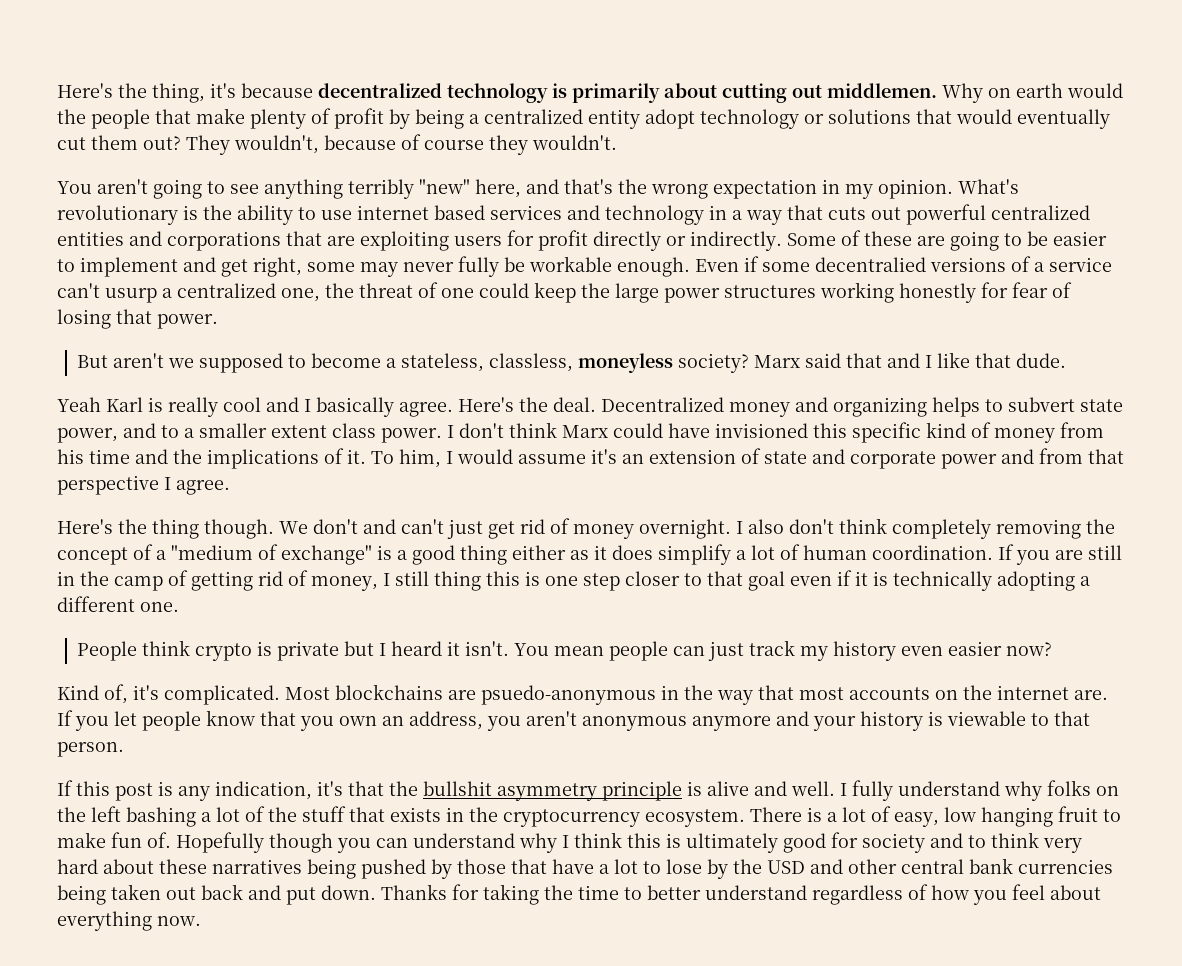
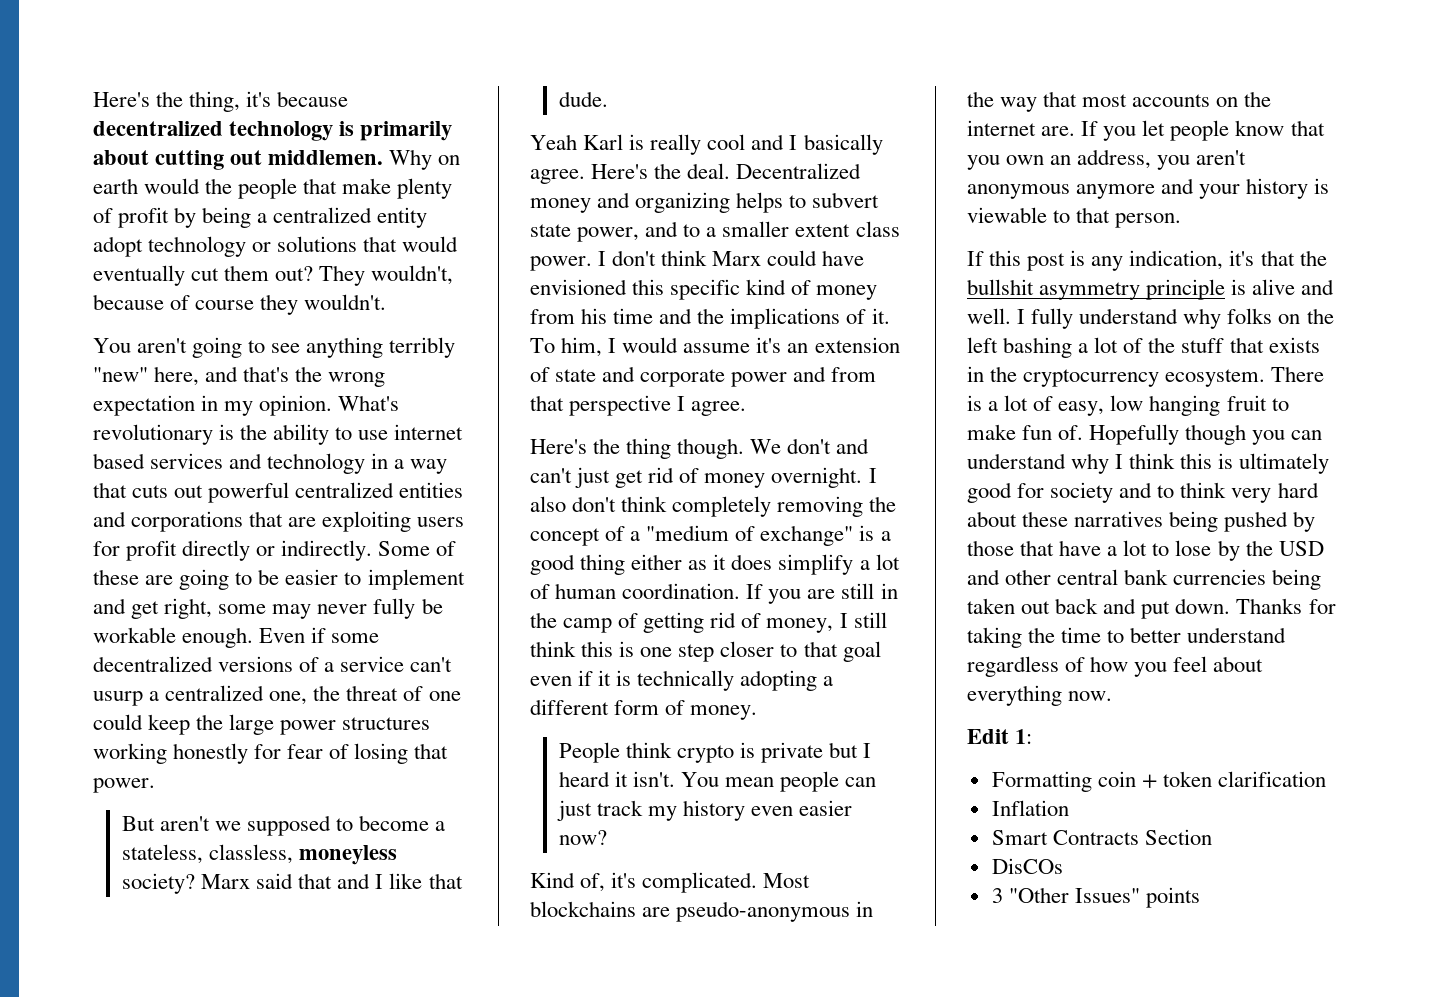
- Even if some decentralied versions of a service can't usurp a centralized one, the threat of one could keep the large power structures working honestly for fear of losing that power.
+ Even if some decentralized versions of a service can't usurp a centralized one, the threat of one could keep the large power structures working honestly for fear of losing that power.
- I don't think Marx could have invisioned this specific kind of money from his time and the implications of it.
+ I don't think Marx could have envisioned this specific kind of money from his time and the implications of it.
- If you are still in the camp of getting rid of money, I still thing this is one step closer to that goal even if it is technically adopting a different one.
+ If you are still in the camp of getting rid of money, I still think this is one step closer to that goal even if it is technically adopting a different form of money.
- Most blockchains are psuedo-anonymous in the way that most accounts on the internet are.
+ Most blockchains are pseudo-anonymous in the way that most accounts on the internet are.
+ Edit 1:
+ Formatting coin + token clarification
+ Inflation
+ Smart Contracts Section
+ DisCOs
+ 3 "Other Issues" points

